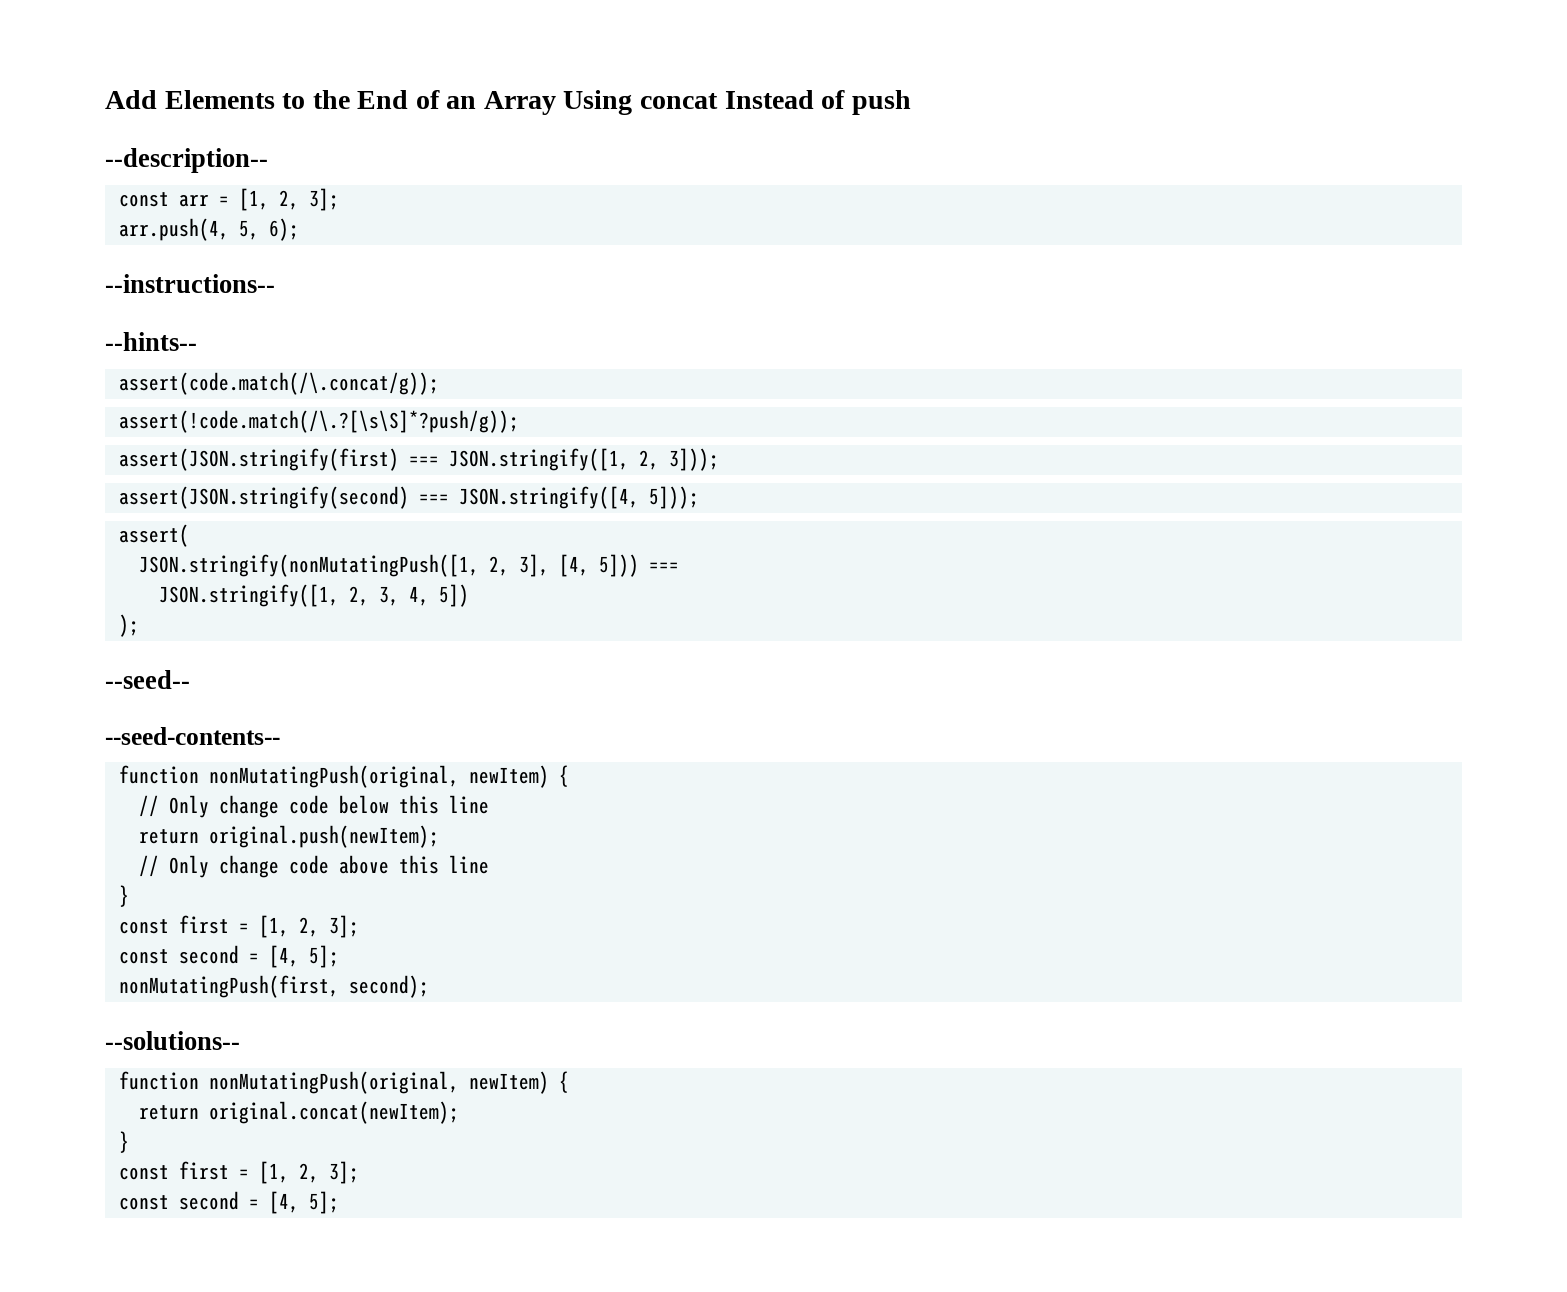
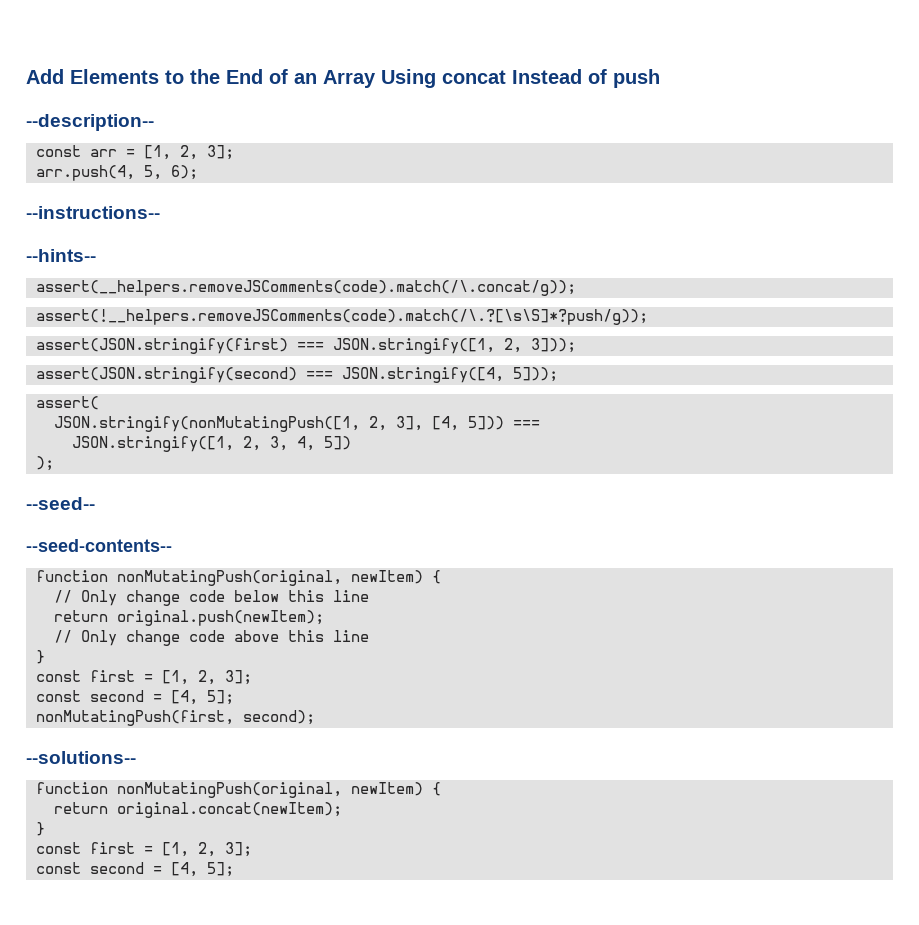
- assert(code.match(/\.concat/g));
- assert(!code.match(/\.?[\s\S]*?push/g));
+ assert(__helpers.removeJSComments(code).match(/\.concat/g));
+ assert(!__helpers.removeJSComments(code).match(/\.?[\s\S]*?push/g));

